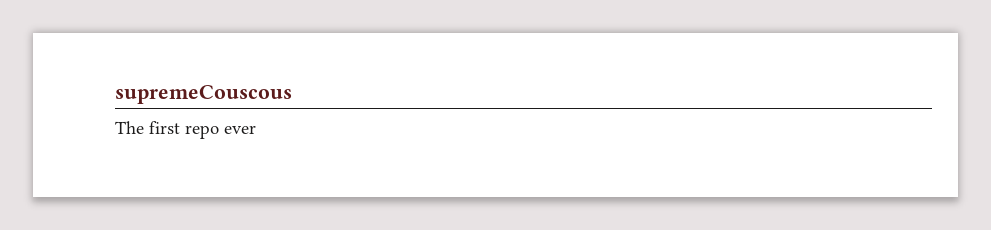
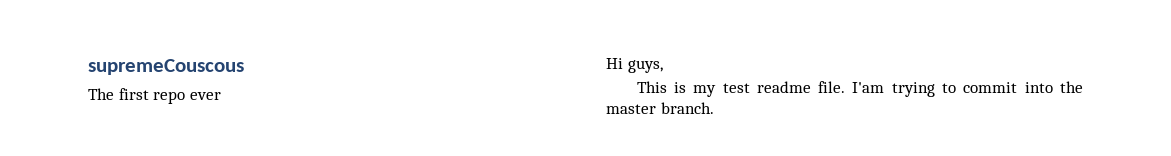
+ Hi guys,
+ This is my test readme file. I'am trying to commit into the master branch.

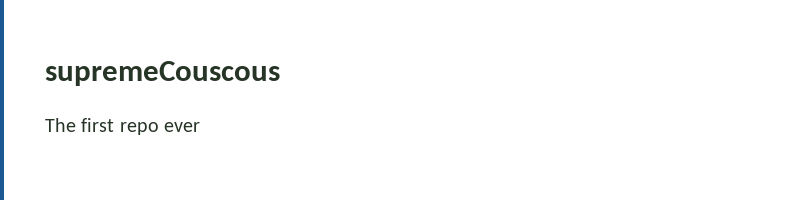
- Hi guys,
- This is my test readme file. I'am trying to commit into the master branch.

